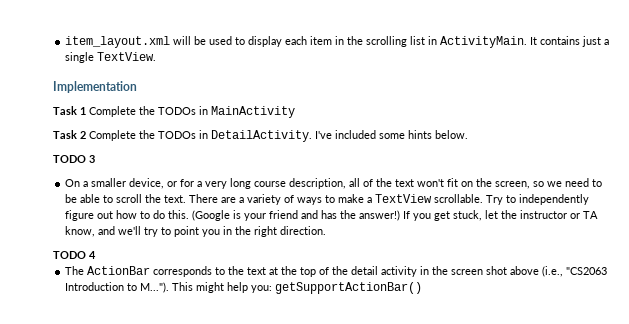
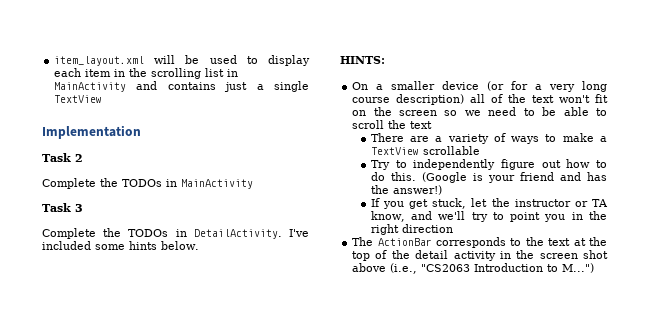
- item_layout.xml will be used to display each item in the scrolling list in ActivityMain. It contains just a single TextView.
+ item_layout.xml will be used to display each item in the scrolling list in MainActivity and contains just a single TextView
- Task 1 Complete the TODOs in MainActivity
+ Task 2
+ Complete the TODOs in MainActivity
- Task 2 Complete the TODOs in DetailActivity.
+ Task 3
+ Complete the TODOs in DetailActivity.
- TODO 3
+ HINTS:
- On a smaller device, or for a very long course description, all of the text won't fit on the screen, so we need to be able to scroll the text. There are a variety of ways to make a TextView scrollable. Try to independently figure out how to do this.
+ On a smaller device (or for a very long course description) all of the text won't fit on the screen so we need to be able to scroll the text
+ There are a variety of ways to make a TextView scrollable
+ Try to independently figure out how to do this.
- (Google is your friend and has the answer!) If you get stuck, let the instructor or TA know, and we'll try to point you in the right direction.
- TODO 4
+ (Google is your friend and has the answer!)
+ If you get stuck, let the instructor or TA know, and we'll try to point you in the right direction
- The ActionBar corresponds to the text at the top of the detail activity in the screen shot above (i.e., "CS2063 Introduction to M..."). This might help you: getSupportActionBar()
+ The ActionBar corresponds to the text at the top of the detail activity in the screen shot above (i.e., "CS2063 Introduction to M...")

